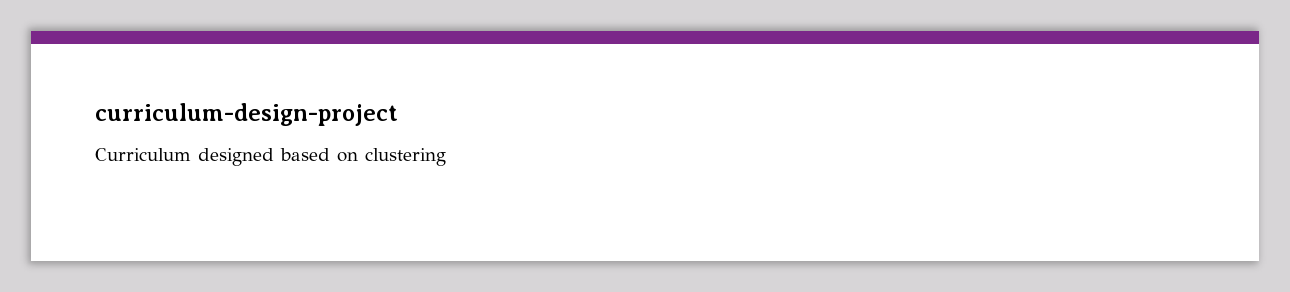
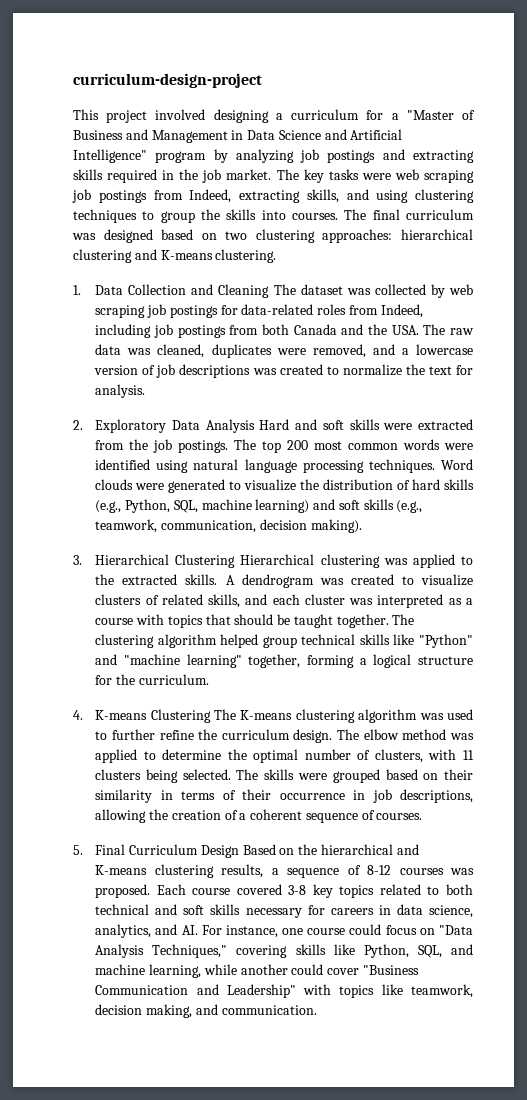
- Curriculum designed based on clustering
+ This project involved designing a curriculum for a "Master of Business and Management in Data Science and Artificial Intelligence" program by analyzing job postings and extracting skills required in the job market. The key tasks were web scraping job postings from Indeed, extracting skills, and using clustering techniques to group the skills into courses. The final curriculum was designed based on two clustering approaches: hierarchical clustering and K-means clustering.
+ 1. Data Collection and Cleaning The dataset was collected by web scraping job postings for data-related roles from Indeed, including job postings from both Canada and the USA. The raw data was cleaned, duplicates were removed, and a lowercase version of job descriptions was created to normalize the text for analysis.
+ 2. Exploratory Data Analysis Hard and soft skills were extracted from the job postings. The top 200 most common words were identified using natural language processing techniques. Word clouds were generated to visualize the distribution of hard skills (e.g., Python, SQL, machine learning) and soft skills (e.g., teamwork, communication, decision making).
+ 3. Hierarchical Clustering Hierarchical clustering was applied to the extracted skills. A dendrogram was created to visualize clusters of related skills, and each cluster was interpreted as a course with topics that should be taught together. The clustering algorithm helped group technical skills like "Python" and "machine learning" together, forming a logical structure for the curriculum.
+ 4. K-means Clustering The K-means clustering algorithm was used to further refine the curriculum design. The elbow method was applied to determine the optimal number of clusters, with 11 clusters being selected. The skills were grouped based on their similarity in terms of their occurrence in job descriptions, allowing the creation of a coherent sequence of courses.
+ 5. Final Curriculum Design Based on the hierarchical and K-means clustering results, a sequence of 8-12 courses was proposed. Each course covered 3-8 key topics related to both technical and soft skills necessary for careers in data science, analytics, and AI. For instance, one course could focus on "Data Analysis Techniques," covering skills like Python, SQL, and machine learning, while another could cover "Business Communication and Leadership" with topics like teamwork, decision making, and communication.

